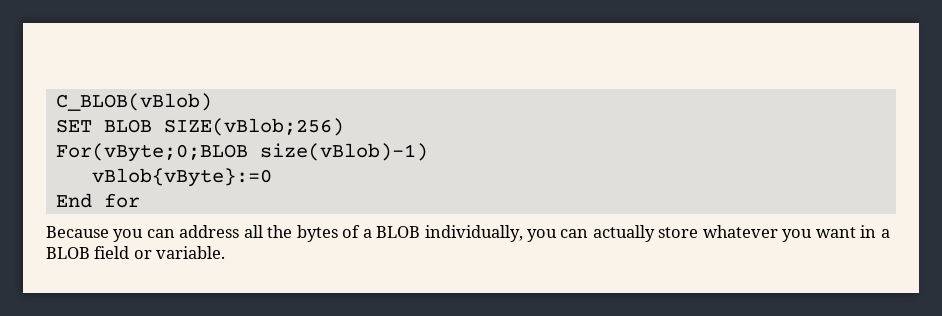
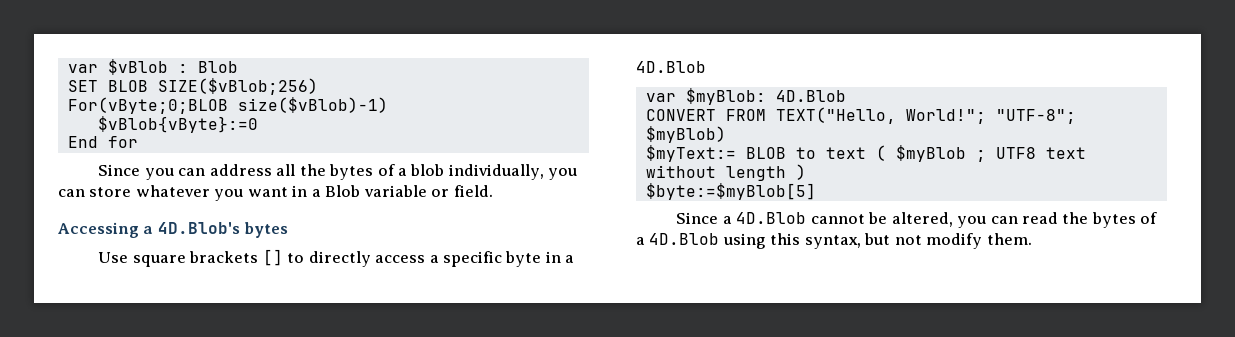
- C_BLOB(vBlob)
+ var $vBlob : Blob
- SET BLOB SIZE(vBlob;256)
+ SET BLOB SIZE($vBlob;256)
- For(vByte;0;BLOB size(vBlob)-1)
- vBlob{vByte}:=0
+ For(vByte;0;BLOB size($vBlob)-1)
+ $vBlob{vByte}:=0
- Because you can address all the bytes of a BLOB individually, you can actually store whatever you want in a BLOB field or variable.
+ Since you can address all the bytes of a blob individually, you can store whatever you want in a Blob variable or field.
+ Accessing a 4D.Blob's bytes
+ Use square brackets [] to directly access a specific byte in a 4D.Blob
+ var $myBlob: 4D.Blob
+ CONVERT FROM TEXT("Hello, World!"; "UTF-8"; $myBlob)
+ $myText:= BLOB to text ( $myBlob ; UTF8 text without length )
+ $byte:=$myBlob[5]
+ Since a 4D.Blob cannot be altered, you can read the bytes of a 4D.Blob using this syntax, but not modify them.

